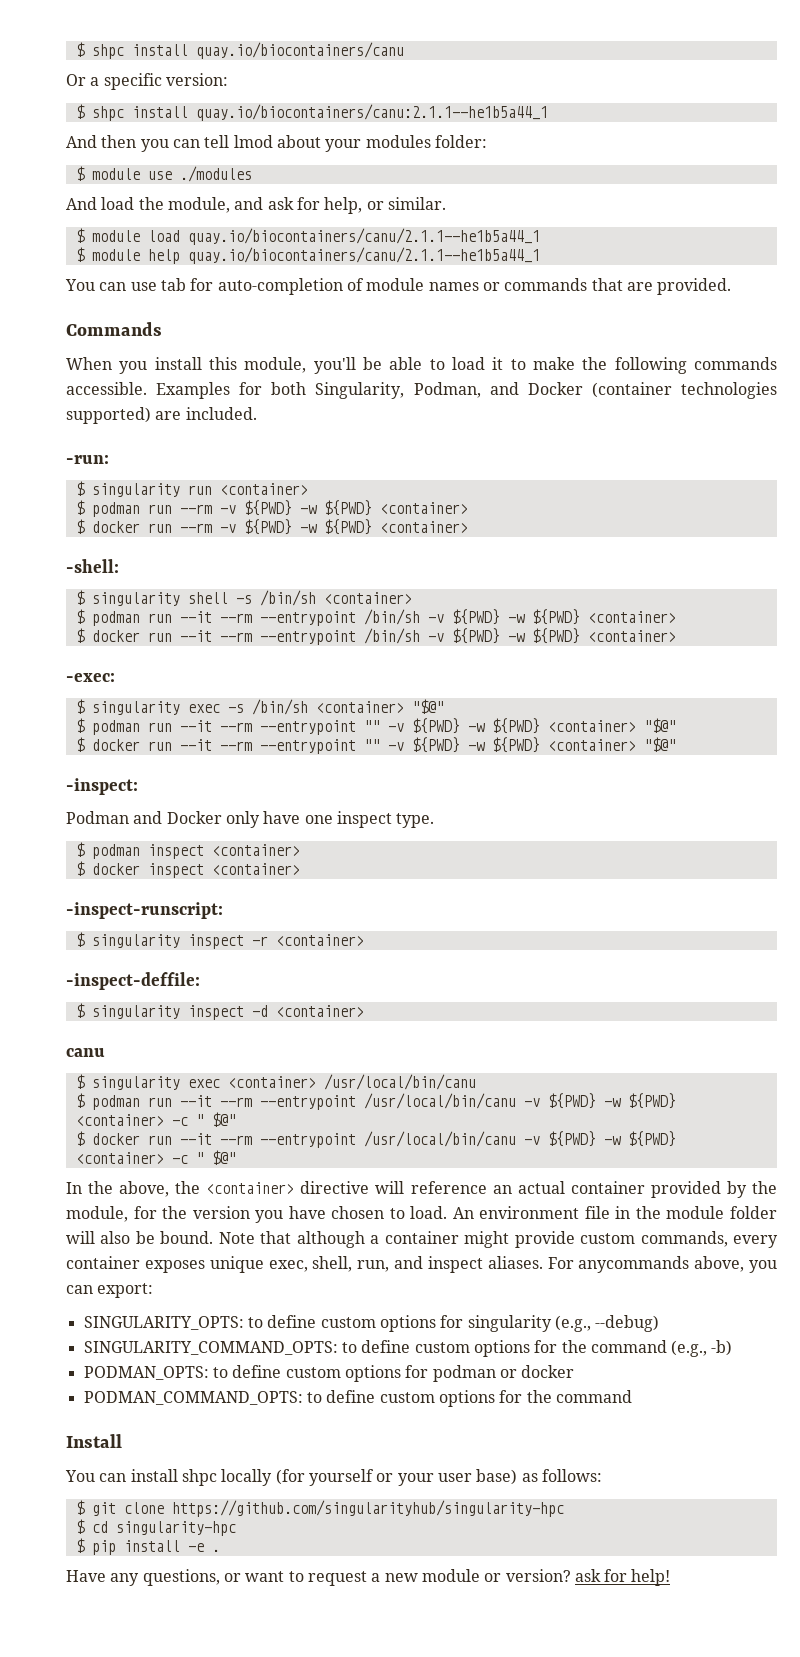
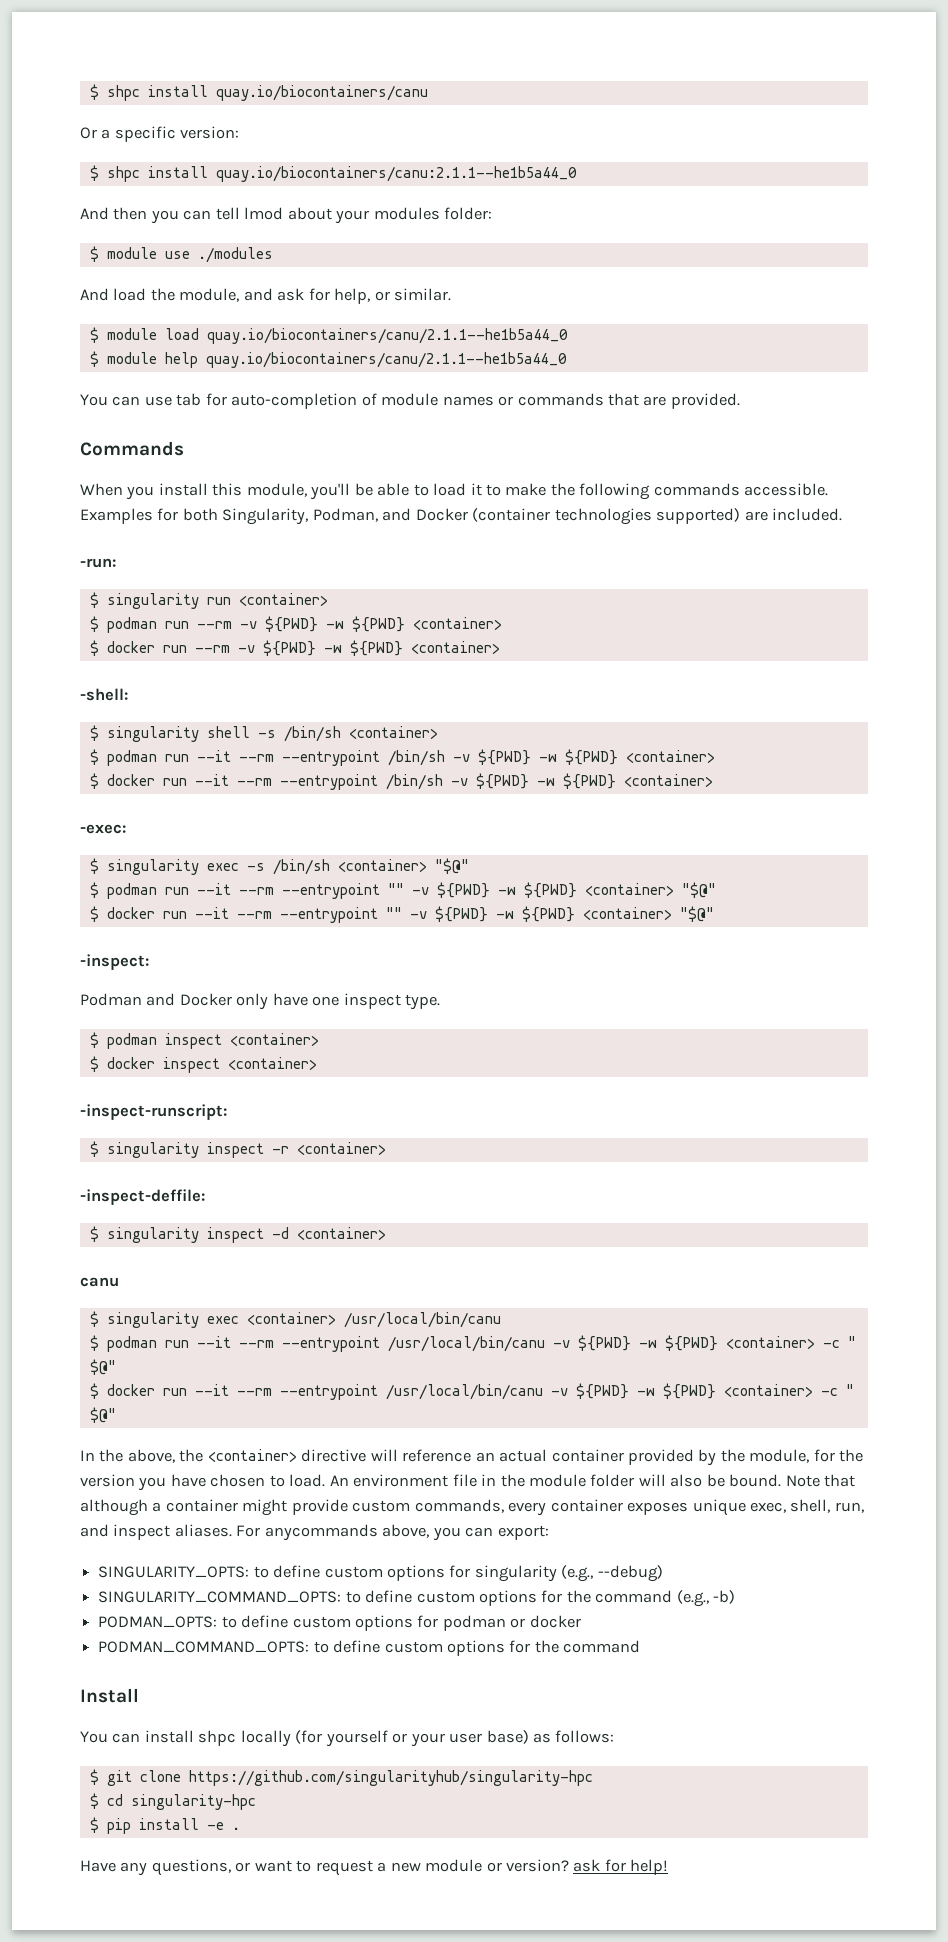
- $ shpc install quay.io/biocontainers/canu:2.1.1--he1b5a44_1
+ $ shpc install quay.io/biocontainers/canu:2.1.1--he1b5a44_0
- $ module load quay.io/biocontainers/canu/2.1.1--he1b5a44_1
+ $ module load quay.io/biocontainers/canu/2.1.1--he1b5a44_0
- $ module help quay.io/biocontainers/canu/2.1.1--he1b5a44_1
+ $ module help quay.io/biocontainers/canu/2.1.1--he1b5a44_0

